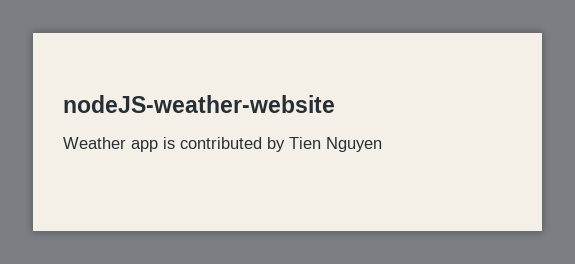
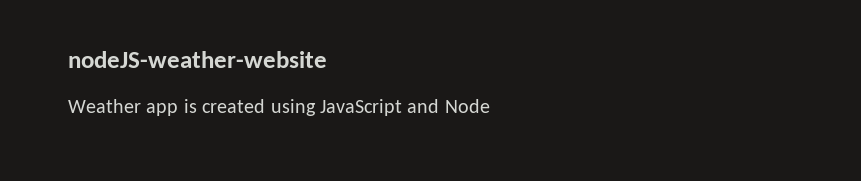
- Weather app is contributed by Tien Nguyen
+ Weather app is created using JavaScript and Node

